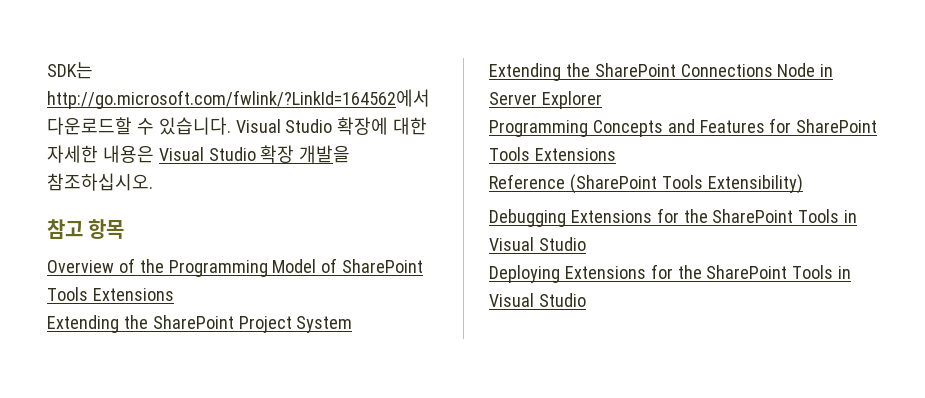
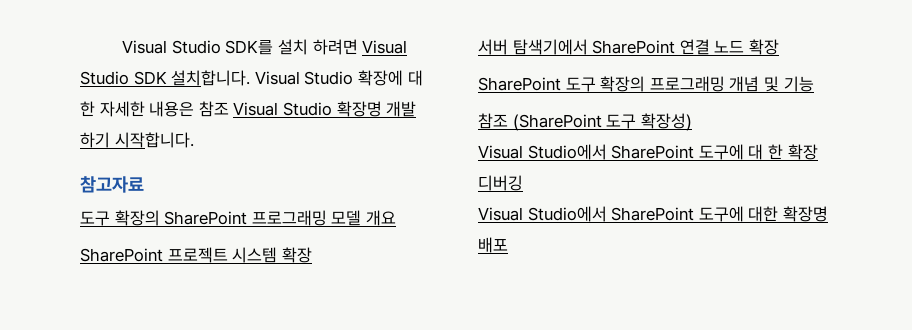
- SDK는 http://go.microsoft.com/fwlink/?LinkId=164562에서 다운로드할 수 있습니다.
+ Visual Studio SDK를 설치 하려면 Visual Studio SDK 설치합니다.
- Visual Studio 확장에 대한 자세한 내용은 Visual Studio 확장 개발을 참조하십시오.
- 참고 항목
- Overview of the Programming Model of SharePoint Tools Extensions
- Extending the SharePoint Project System
- Extending the SharePoint Connections Node in Server Explorer
- Programming Concepts and Features for SharePoint Tools Extensions
- Reference (SharePoint Tools Extensibility)
- Debugging Extensions for the SharePoint Tools in Visual Studio
- Deploying Extensions for the SharePoint Tools in Visual Studio
+ Visual Studio 확장에 대 한 자세한 내용은 참조 Visual Studio 확장명 개발 하기 시작합니다.
+ 참고자료
+ 도구 확장의 SharePoint 프로그래밍 모델 개요
+ SharePoint 프로젝트 시스템 확장
+ 서버 탐색기에서 SharePoint 연결 노드 확장
+ SharePoint 도구 확장의 프로그래밍 개념 및 기능
+ 참조 (SharePoint 도구 확장성)
+ Visual Studio에서 SharePoint 도구에 대 한 확장 디버깅
+ Visual Studio에서 SharePoint 도구에 대한 확장명 배포

